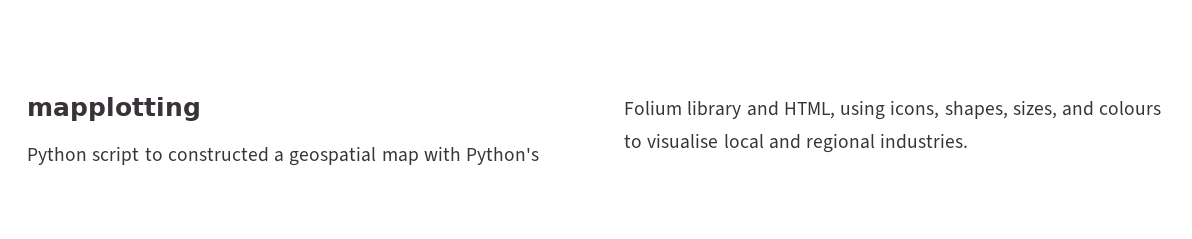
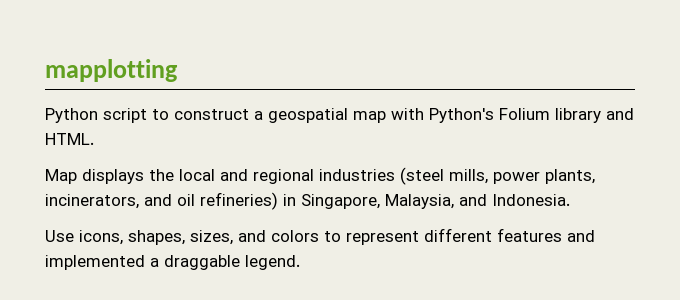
- Python script to constructed a geospatial map with Python's Folium library and HTML, using icons, shapes, sizes, and colours to visualise local and regional industries.
+ Python script to construct a geospatial map with Python's Folium library and HTML.
+ Map displays the local and regional industries (steel mills, power plants, incinerators, and oil refineries) in Singapore, Malaysia, and Indonesia.
+ Use icons, shapes, sizes, and colors to represent different features and implemented a draggable legend.

